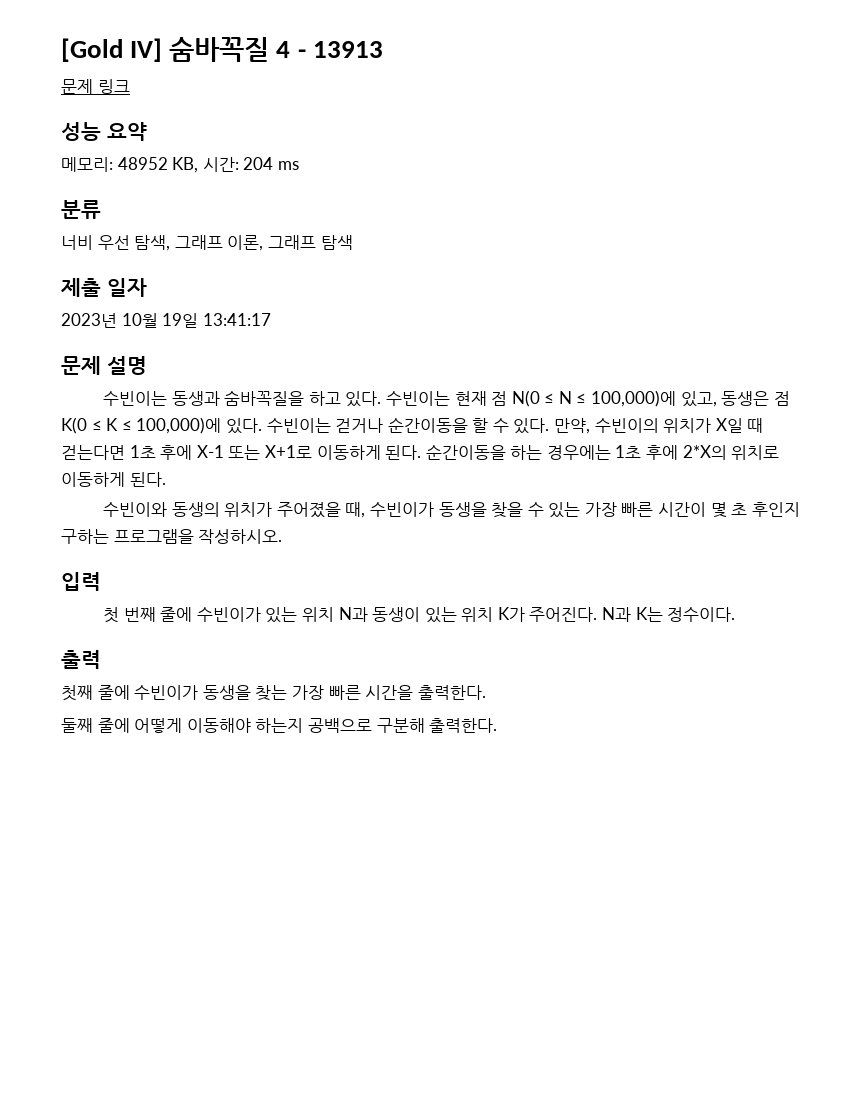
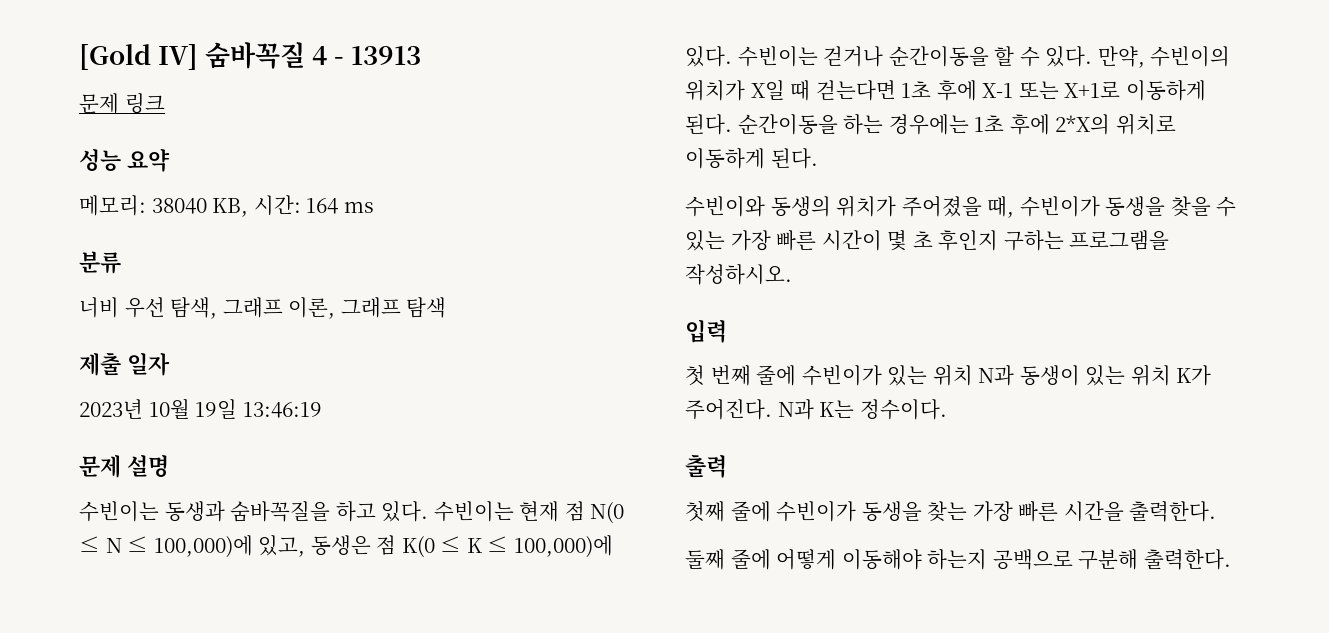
- 메모리: 48952 KB, 시간: 204 ms
+ 메모리: 38040 KB, 시간: 164 ms
- 2023년 10월 19일 13:41:17
+ 2023년 10월 19일 13:46:19

